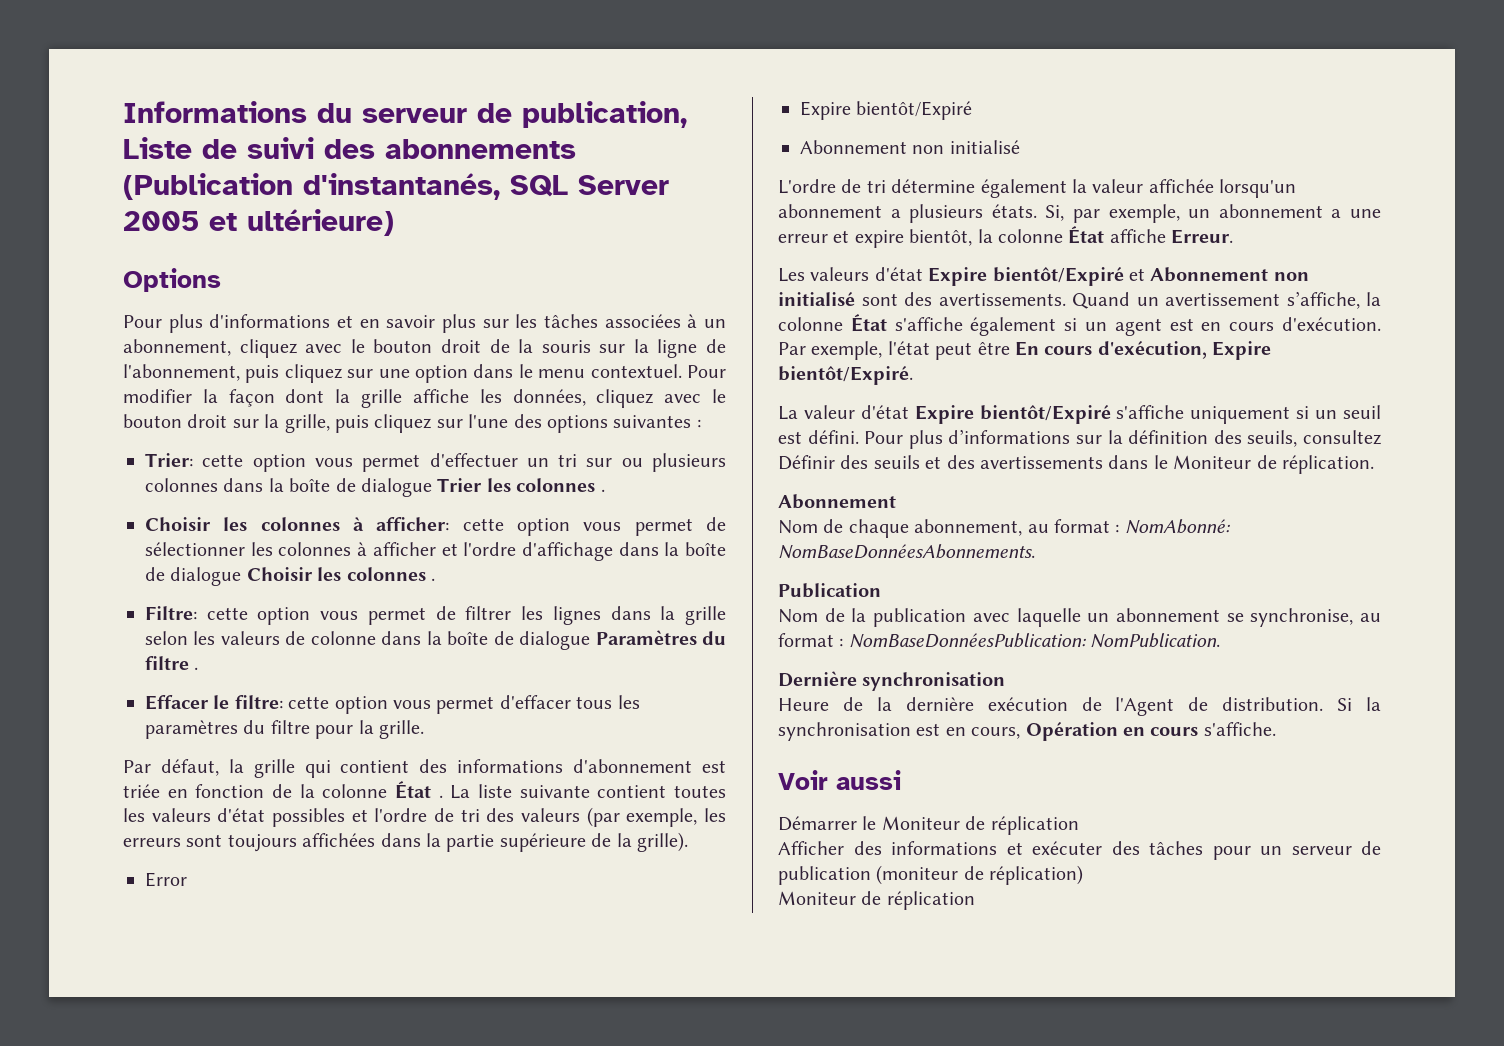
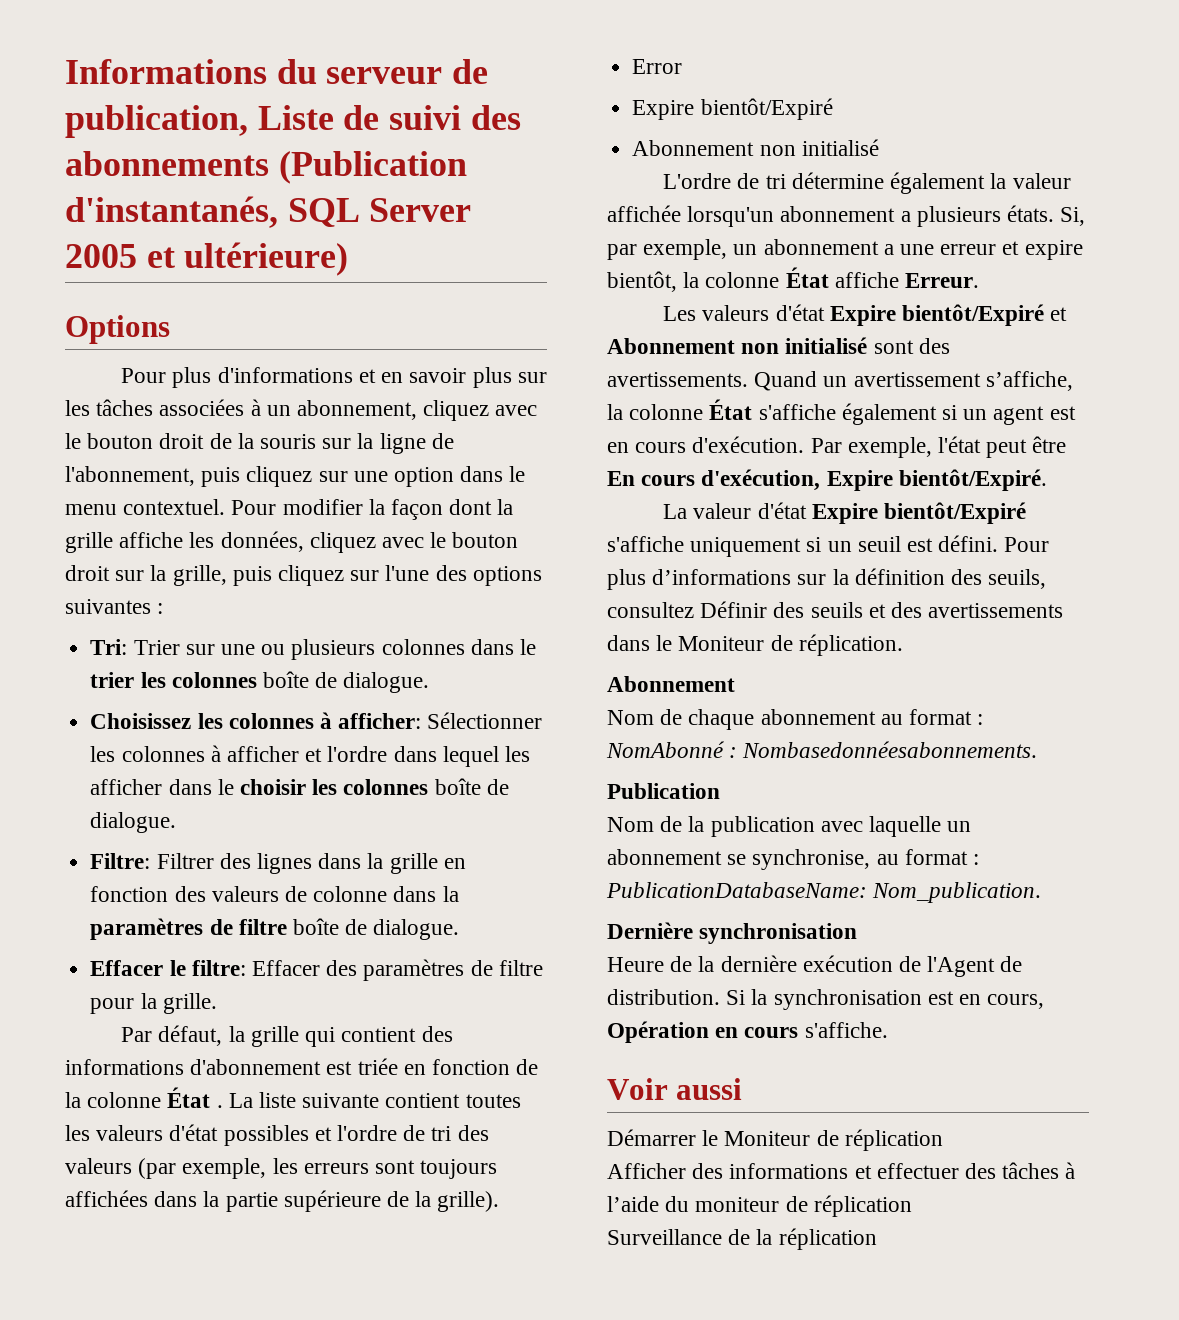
- Trier: cette option vous permet d'effectuer un tri sur ou plusieurs colonnes dans la boîte de dialogue Trier les colonnes .
- Choisir les colonnes à afficher: cette option vous permet de sélectionner les colonnes à afficher et l'ordre d'affichage dans la boîte de dialogue Choisir les colonnes .
- Filtre: cette option vous permet de filtrer les lignes dans la grille selon les valeurs de colonne dans la boîte de dialogue Paramètres du filtre .
- Effacer le filtre: cette option vous permet d'effacer tous les paramètres du filtre pour la grille.
+ Tri: Trier sur une ou plusieurs colonnes dans le trier les colonnes boîte de dialogue.
+ Choisissez les colonnes à afficher: Sélectionner les colonnes à afficher et l'ordre dans lequel les afficher dans le choisir les colonnes boîte de dialogue.
+ Filtre: Filtrer des lignes dans la grille en fonction des valeurs de colonne dans la paramètres de filtre boîte de dialogue.
+ Effacer le filtre: Effacer des paramètres de filtre pour la grille.
- Nom de chaque abonnement, au format : NomAbonné: NomBaseDonnéesAbonnements.
+ Nom de chaque abonnement au format : NomAbonné : Nombasedonnéesabonnements.
- Nom de la publication avec laquelle un abonnement se synchronise, au format : NomBaseDonnéesPublication: NomPublication.
+ Nom de la publication avec laquelle un abonnement se synchronise, au format : PublicationDatabaseName: Nom_publication.
- Afficher des informations et exécuter des tâches pour un serveur de publication (moniteur de réplication)
- Moniteur de réplication
+ Afficher des informations et effectuer des tâches à l’aide du moniteur de réplication
+ Surveillance de la réplication

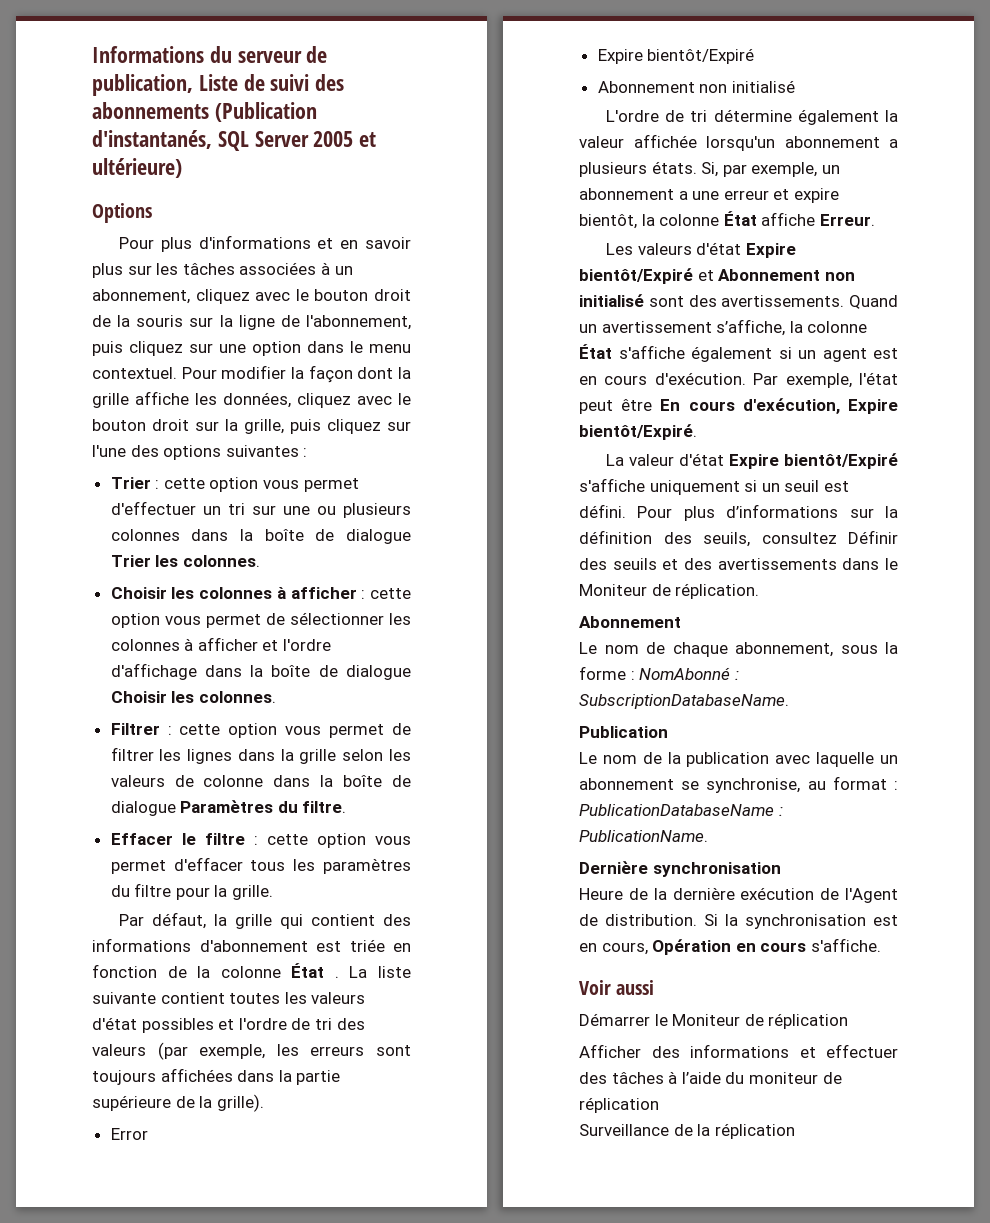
- Tri: Trier sur une ou plusieurs colonnes dans le trier les colonnes boîte de dialogue.
- Choisissez les colonnes à afficher: Sélectionner les colonnes à afficher et l'ordre dans lequel les afficher dans le choisir les colonnes boîte de dialogue.
- Filtre: Filtrer des lignes dans la grille en fonction des valeurs de colonne dans la paramètres de filtre boîte de dialogue.
- Effacer le filtre: Effacer des paramètres de filtre pour la grille.
+ Trier : cette option vous permet d'effectuer un tri sur une ou plusieurs colonnes dans la boîte de dialogue Trier les colonnes.
+ Choisir les colonnes à afficher : cette option vous permet de sélectionner les colonnes à afficher et l'ordre d'affichage dans la boîte de dialogue Choisir les colonnes.
+ Filtrer : cette option vous permet de filtrer les lignes dans la grille selon les valeurs de colonne dans la boîte de dialogue Paramètres du filtre.
+ Effacer le filtre : cette option vous permet d'effacer tous les paramètres du filtre pour la grille.
- Nom de chaque abonnement au format : NomAbonné : Nombasedonnéesabonnements.
+ Le nom de chaque abonnement, sous la forme : NomAbonné : SubscriptionDatabaseName.
- Nom de la publication avec laquelle un abonnement se synchronise, au format : PublicationDatabaseName: Nom_publication.
+ Le nom de la publication avec laquelle un abonnement se synchronise, au format : PublicationDatabaseName : PublicationName.

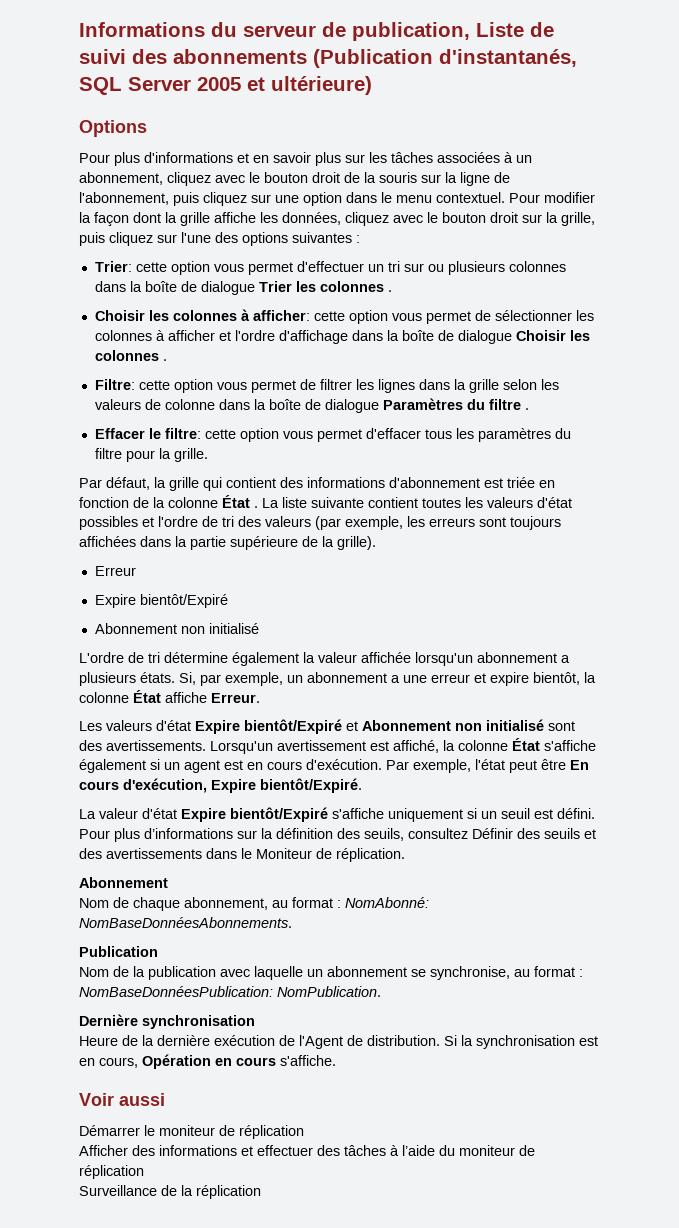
- Trier : cette option vous permet d'effectuer un tri sur une ou plusieurs colonnes dans la boîte de dialogue Trier les colonnes.
+ Trier: cette option vous permet d'effectuer un tri sur ou plusieurs colonnes dans la boîte de dialogue Trier les colonnes .
- Choisir les colonnes à afficher : cette option vous permet de sélectionner les colonnes à afficher et l'ordre d'affichage dans la boîte de dialogue Choisir les colonnes.
- Filtrer : cette option vous permet de filtrer les lignes dans la grille selon les valeurs de colonne dans la boîte de dialogue Paramètres du filtre.
+ Choisir les colonnes à afficher: cette option vous permet de sélectionner les colonnes à afficher et l'ordre d'affichage dans la boîte de dialogue Choisir les colonnes .
+ Filtre: cette option vous permet de filtrer les lignes dans la grille selon les valeurs de colonne dans la boîte de dialogue Paramètres du filtre .
- Effacer le filtre : cette option vous permet d'effacer tous les paramètres du filtre pour la grille.
+ Effacer le filtre: cette option vous permet d'effacer tous les paramètres du filtre pour la grille.
- Error
+ Erreur
- Quand un avertissement s’affiche, la colonne État s'affiche également si un agent est en cours d'exécution.
+ Lorsqu'un avertissement est affiché, la colonne État s'affiche également si un agent est en cours d'exécution.
- Le nom de chaque abonnement, sous la forme : NomAbonné : SubscriptionDatabaseName.
+ Nom de chaque abonnement, au format : NomAbonné: NomBaseDonnéesAbonnements.
- Le nom de la publication avec laquelle un abonnement se synchronise, au format : PublicationDatabaseName : PublicationName.
+ Nom de la publication avec laquelle un abonnement se synchronise, au format : NomBaseDonnéesPublication: NomPublication.
- Démarrer le Moniteur de réplication
+ Démarrer le moniteur de réplication

